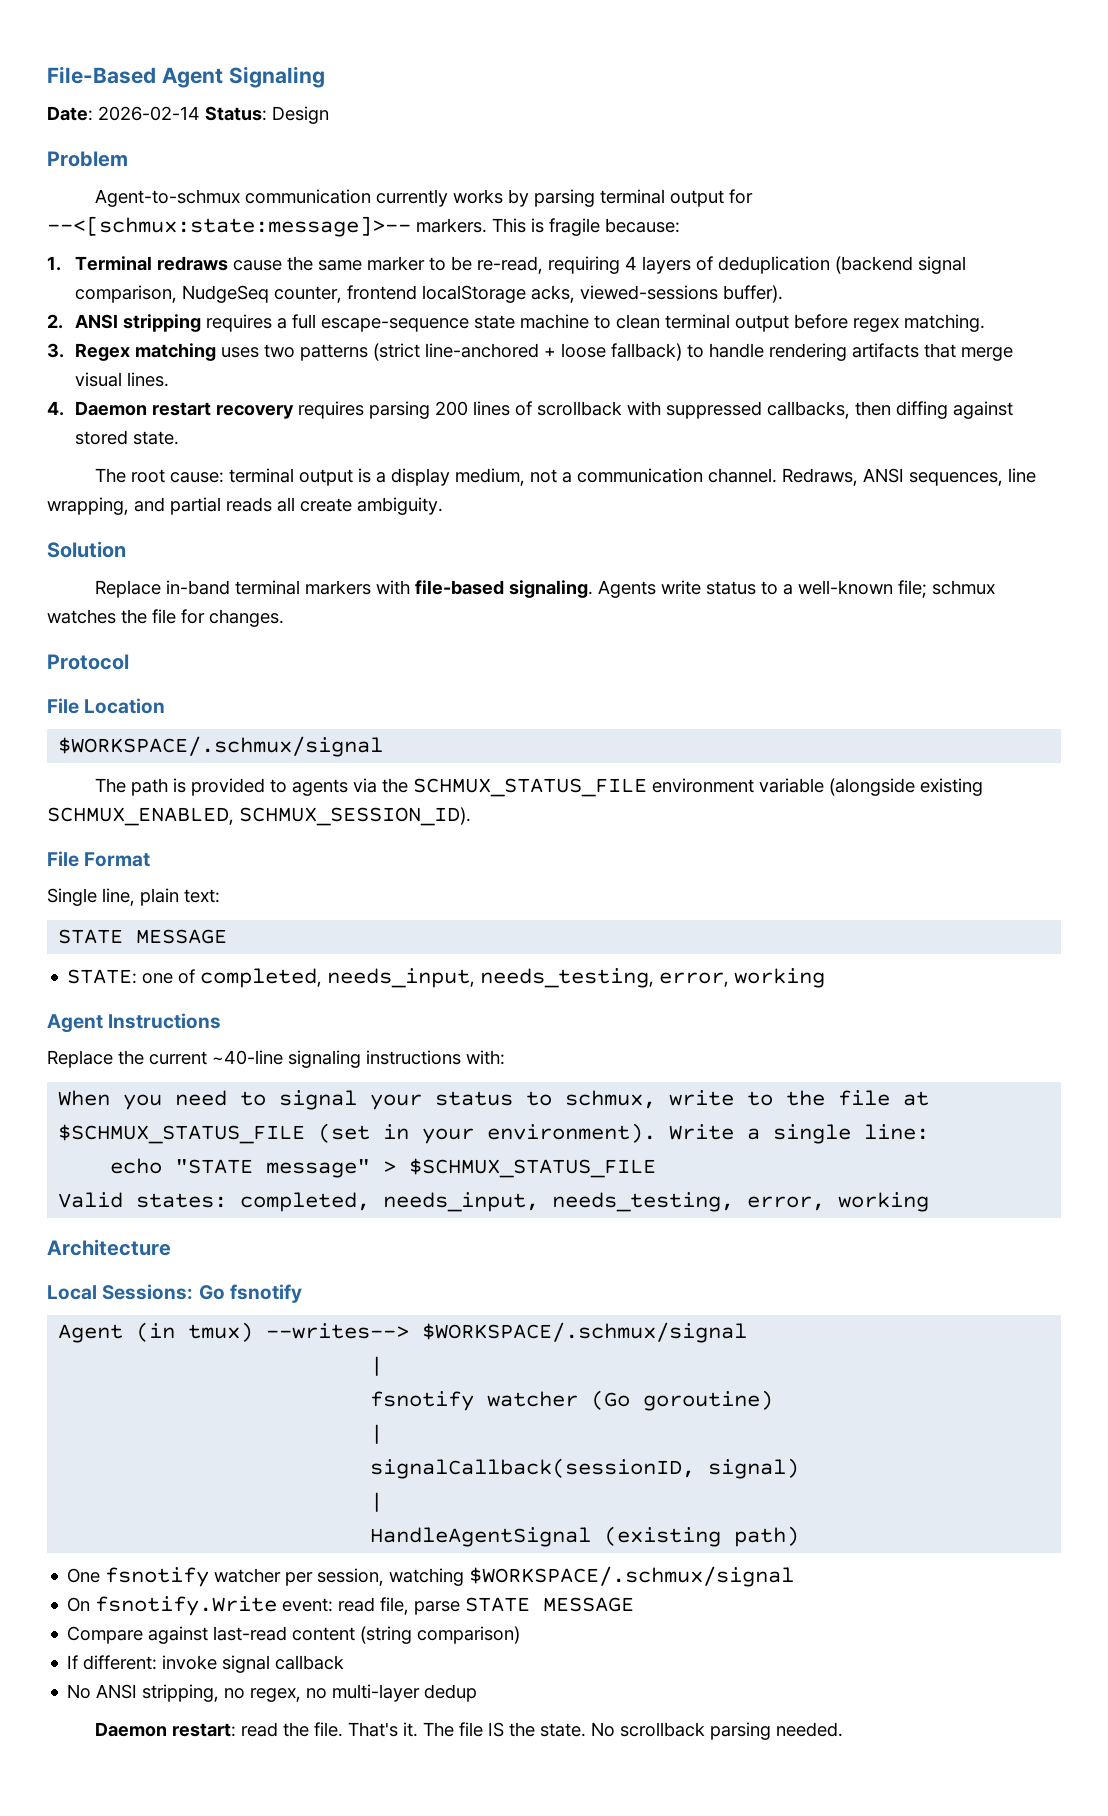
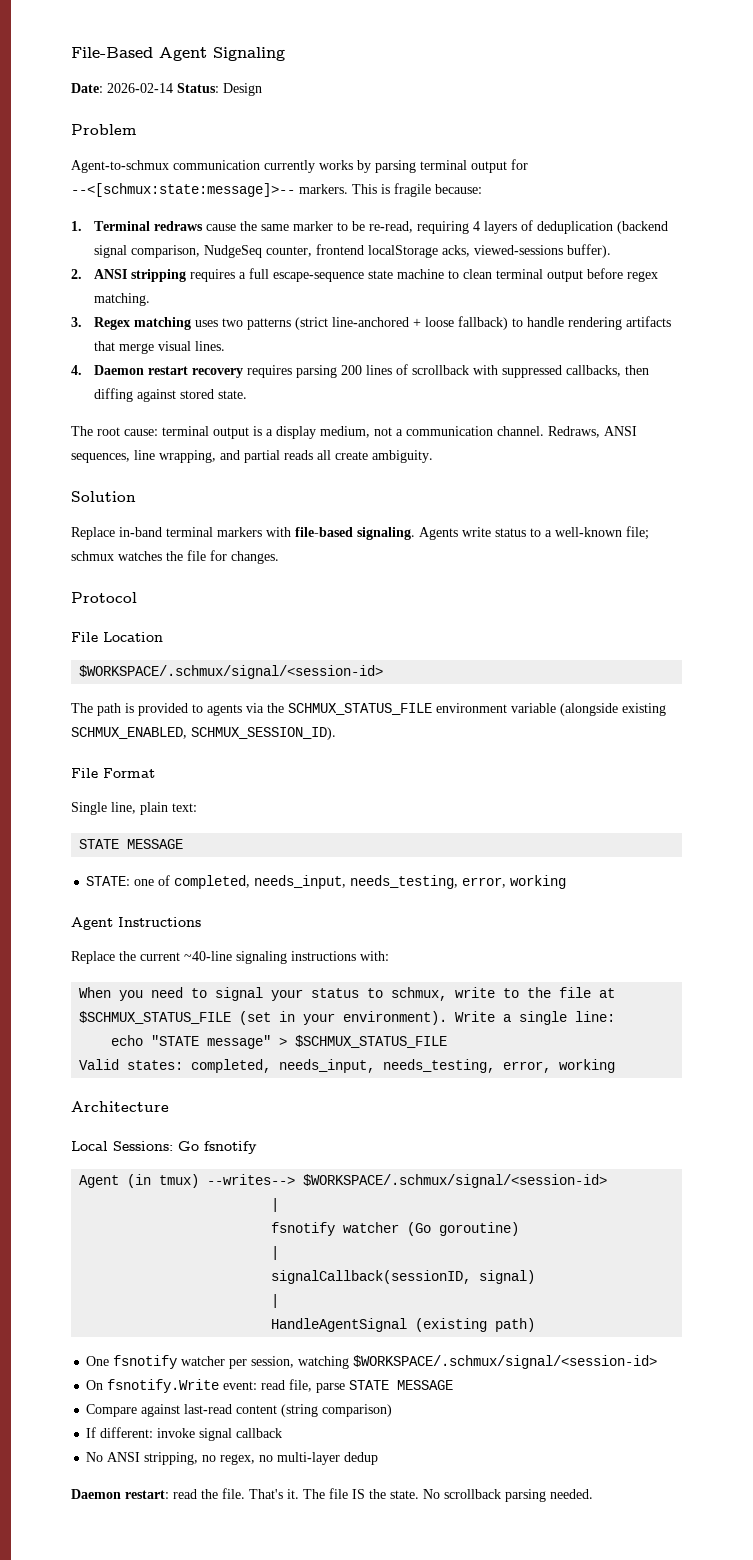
  File Location
- $WORKSPACE/.schmux/signal
+ $WORKSPACE/.schmux/signal/<session-id>
- Agent (in tmux) --writes--> $WORKSPACE/.schmux/signal
+ Agent (in tmux) --writes--> $WORKSPACE/.schmux/signal/<session-id>
- One fsnotify watcher per session, watching $WORKSPACE/.schmux/signal
+ One fsnotify watcher per session, watching $WORKSPACE/.schmux/signal/<session-id>

